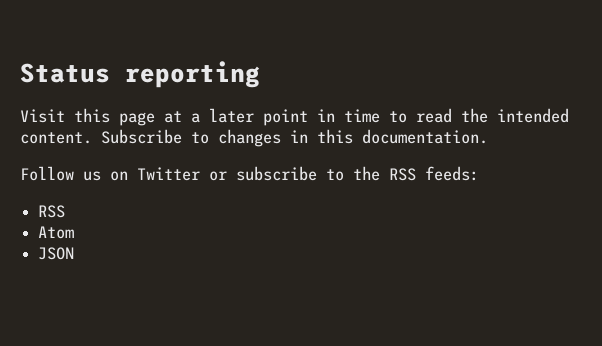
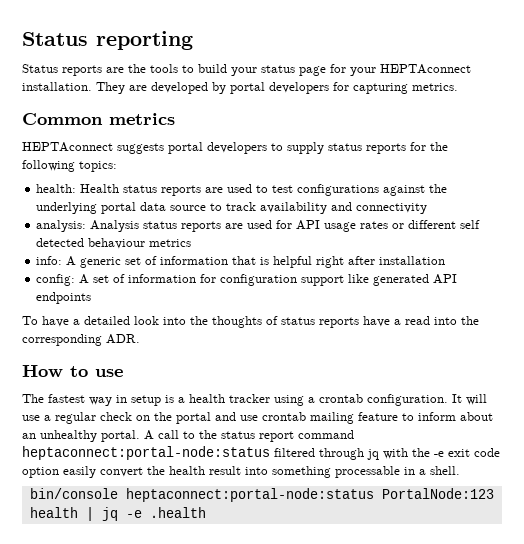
- Visit this page at a later point in time to read the intended content. Subscribe to changes in this documentation.
- Follow us on Twitter or subscribe to the RSS feeds:
- RSS
- Atom
- JSON
+ Status reports are the tools to build your status page for your HEPTAconnect installation. They are developed by portal developers for capturing metrics.
+ Common metrics
+ HEPTAconnect suggests portal developers to supply status reports for the following topics:
+ health: Health status reports are used to test configurations against the underlying portal data source to track availability and connectivity
+ analysis: Analysis status reports are used for API usage rates or different self detected behaviour metrics
+ info: A generic set of information that is helpful right after installation
+ config: A set of information for configuration support like generated API endpoints
+ To have a detailed look into the thoughts of status reports have a read into the corresponding ADR.
+ How to use
+ The fastest way in setup is a health tracker using a crontab configuration. It will use a regular check on the portal and use crontab mailing feature to inform about an unhealthy portal. A call to the status report command heptaconnect:portal-node:status filtered through jq with the -e exit code option easily convert the health result into something processable in a shell.
+ bin/console heptaconnect:portal-node:status PortalNode:123 health | jq -e .health

